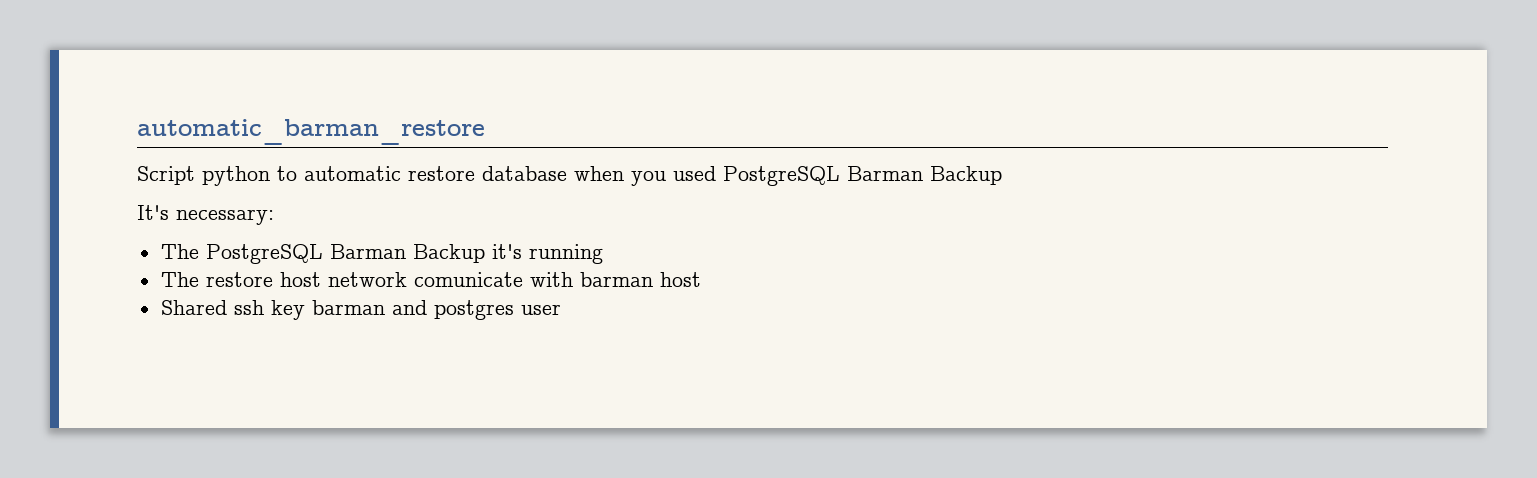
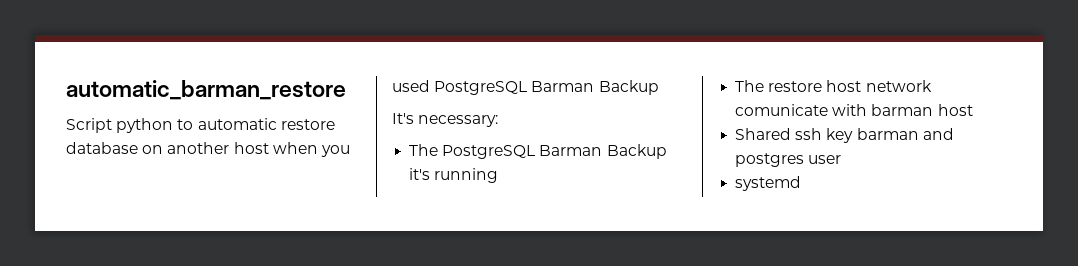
- Script python to automatic restore database when you used PostgreSQL Barman Backup
+ Script python to automatic restore database on another host when you used PostgreSQL Barman Backup
+ systemd

